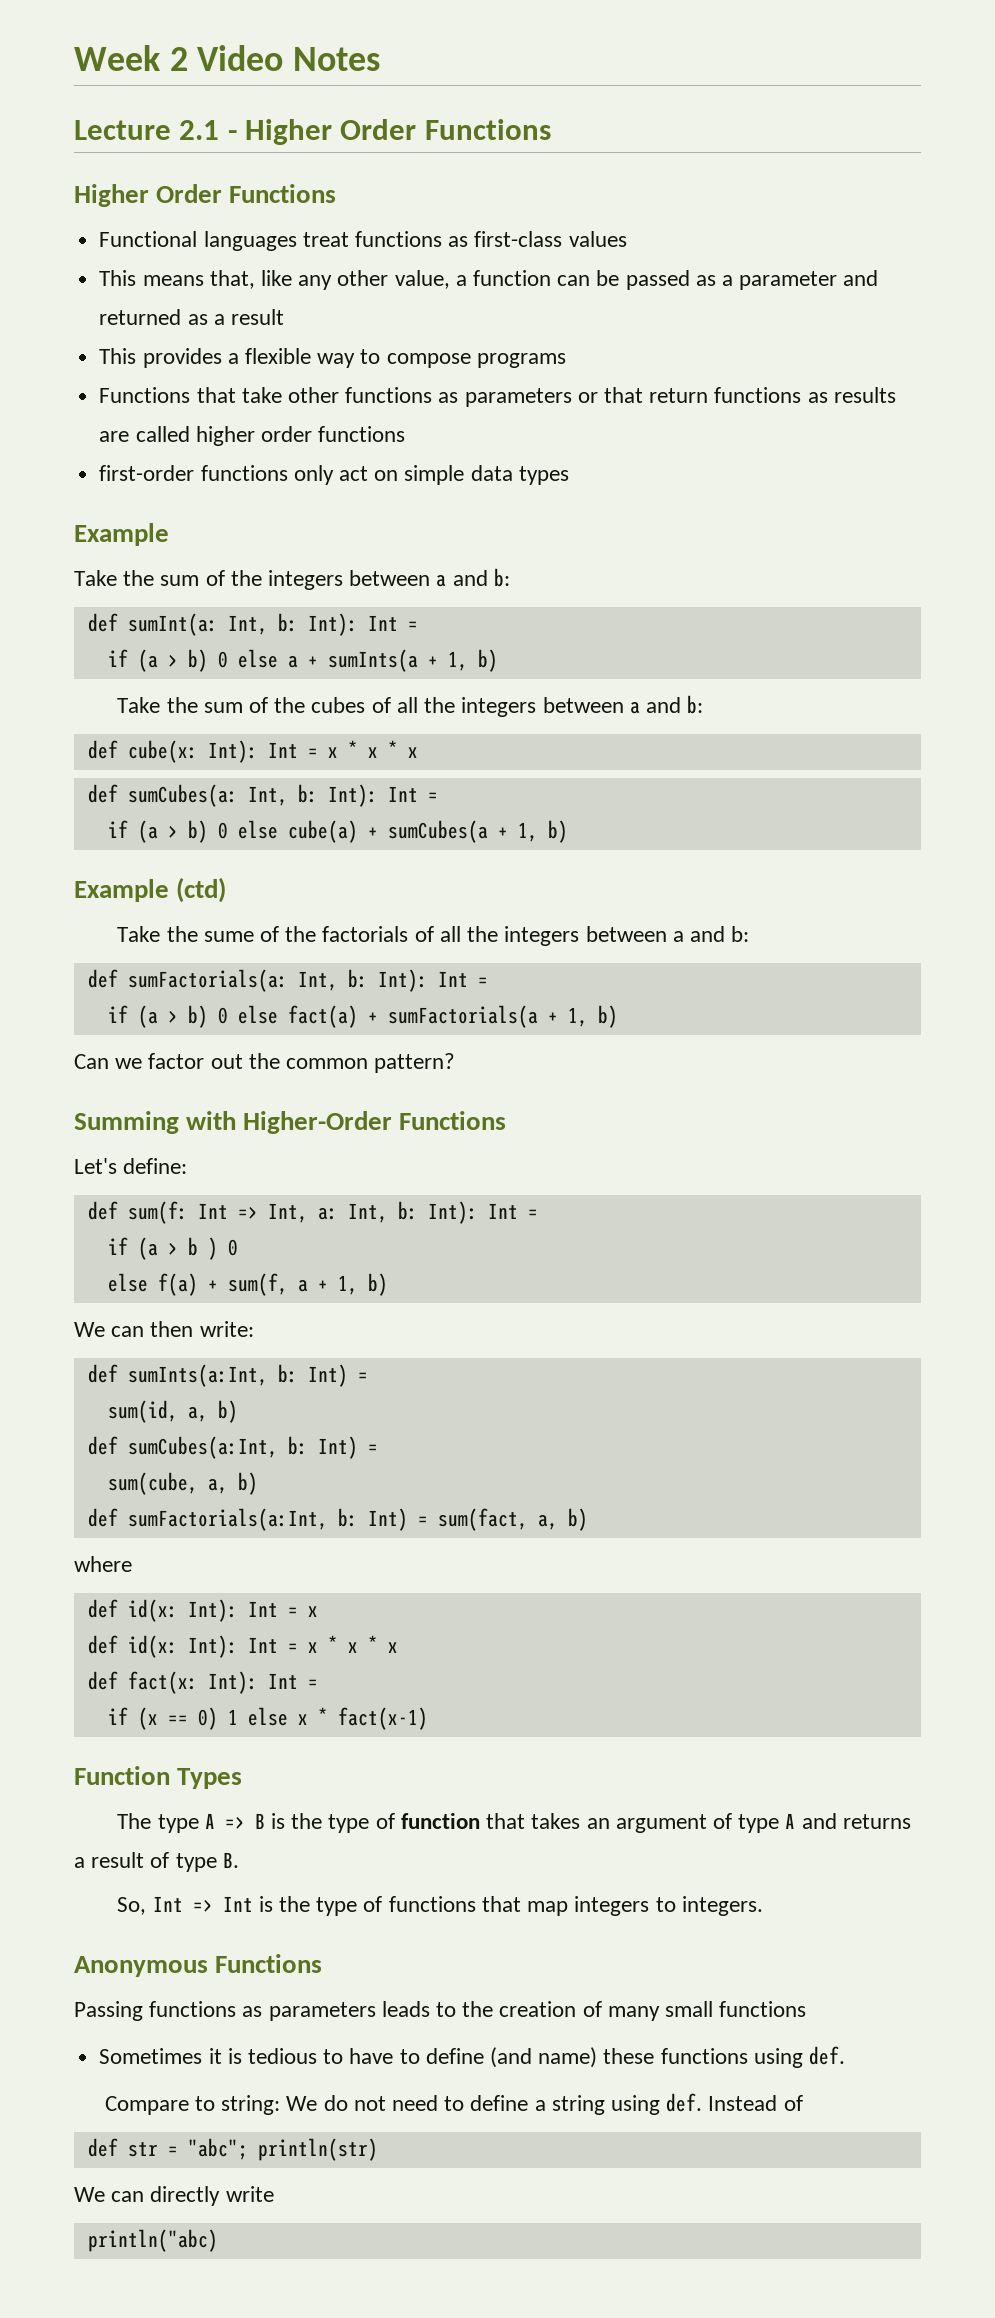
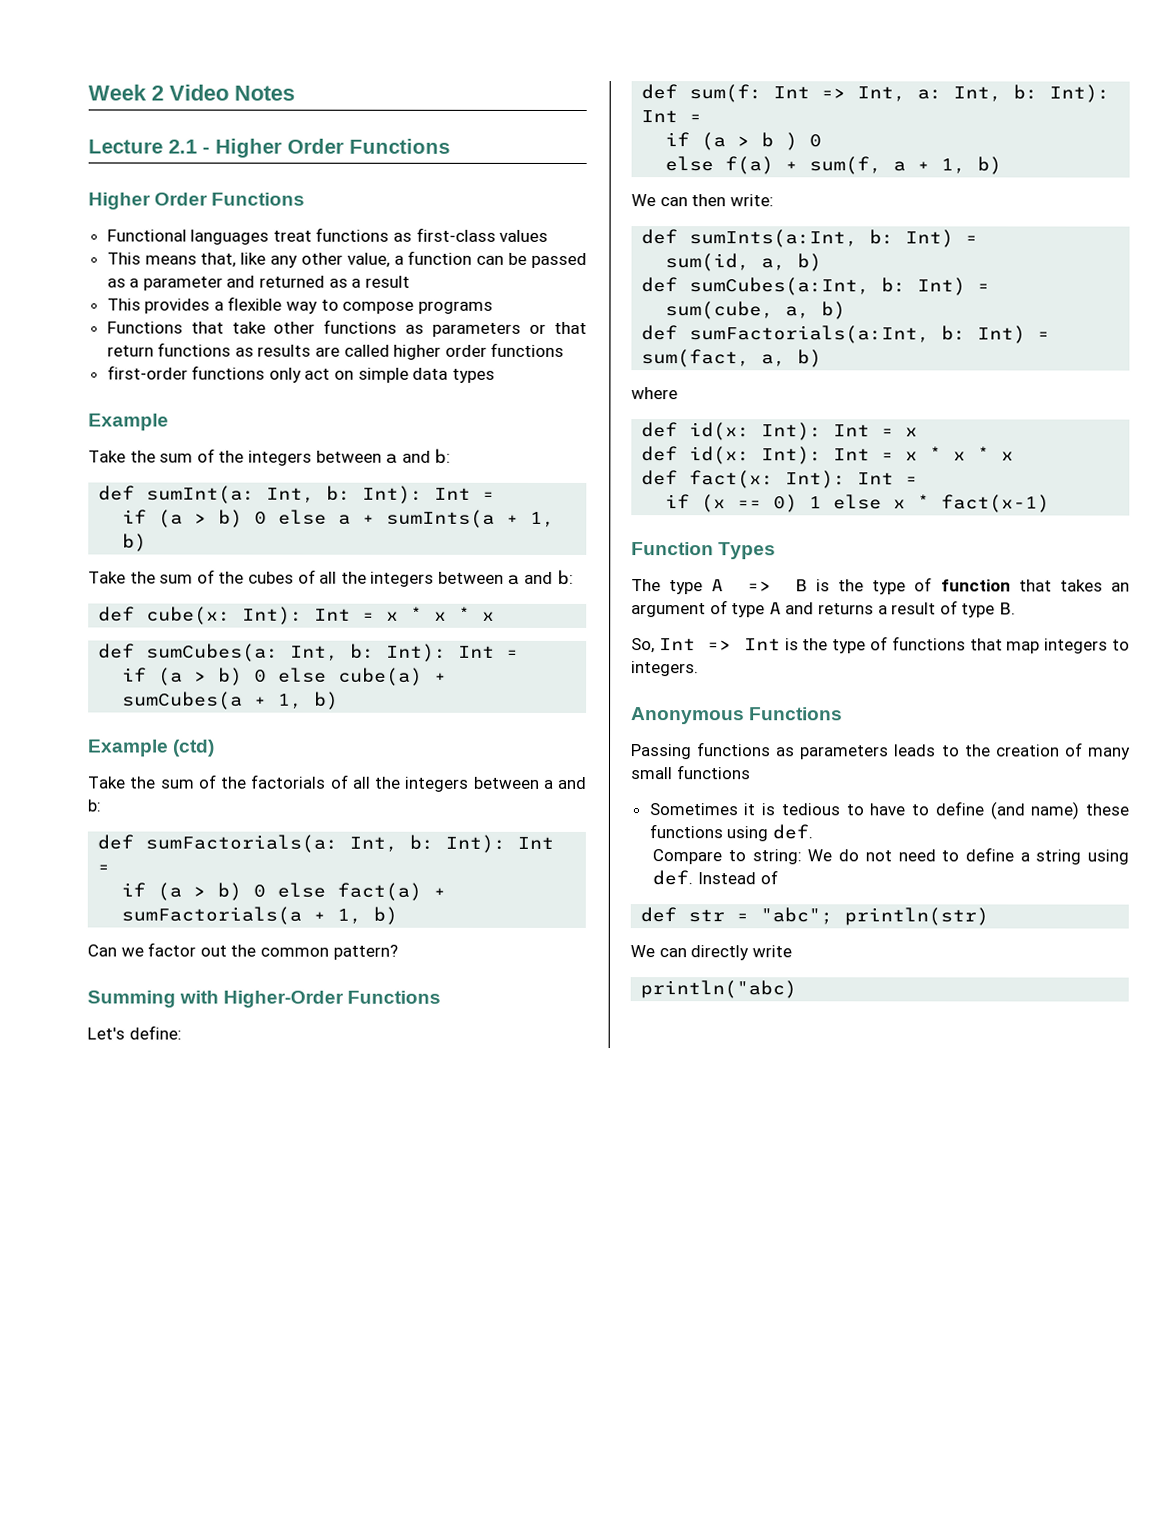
- Take the sume of the factorials of all the integers between a and b:
+ Take the sum of the factorials of all the integers between a and b:

